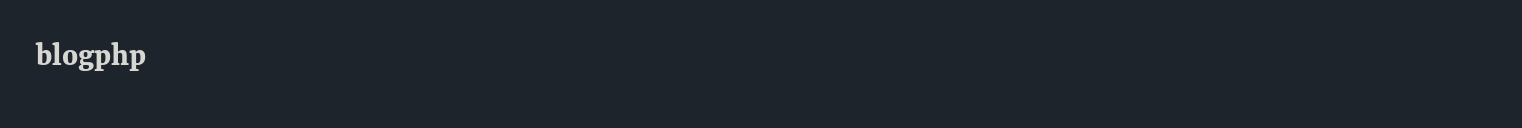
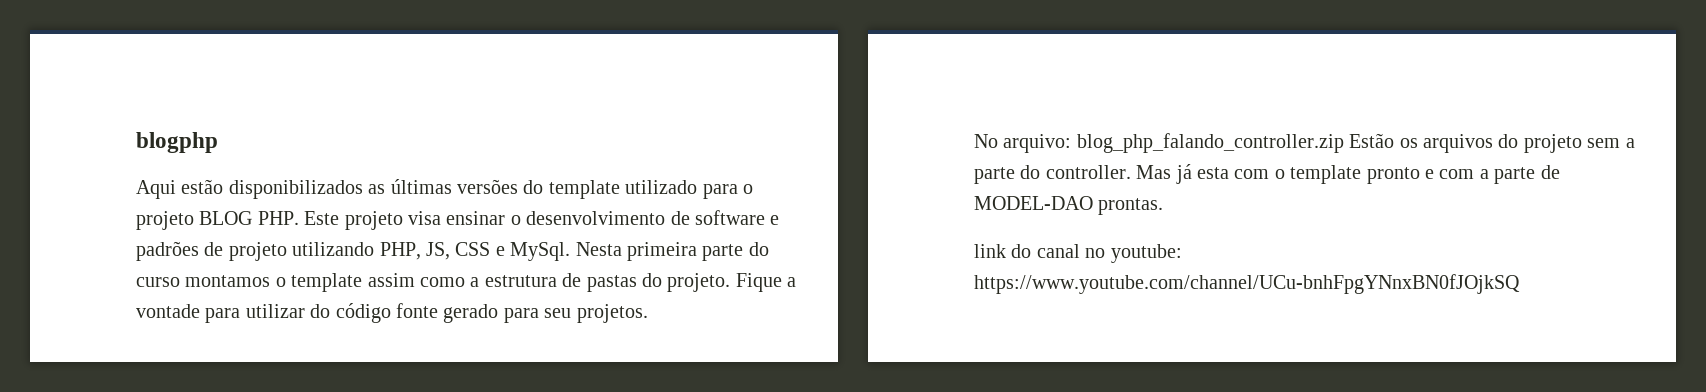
+ Aqui estão disponibilizados as últimas versões do template utilizado para o projeto BLOG PHP. Este projeto visa ensinar o desenvolvimento de software e padrões de projeto utilizando PHP, JS, CSS e MySql. Nesta primeira parte do curso montamos o template assim como a estrutura de pastas do projeto. Fique a vontade para utilizar do código fonte gerado para seu projetos.
+ No arquivo: blog_php_falando_controller.zip Estão os arquivos do projeto sem a parte do controller. Mas já esta com o template pronto e com a parte de MODEL-DAO prontas.
+ link do canal no youtube: https://www.youtube.com/channel/UCu-bnhFpgYNnxBN0fJOjkSQ

